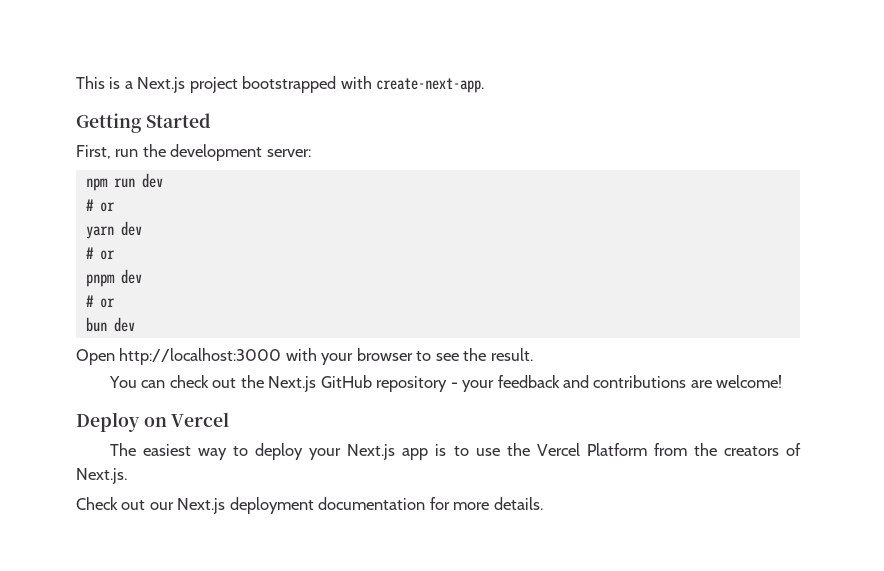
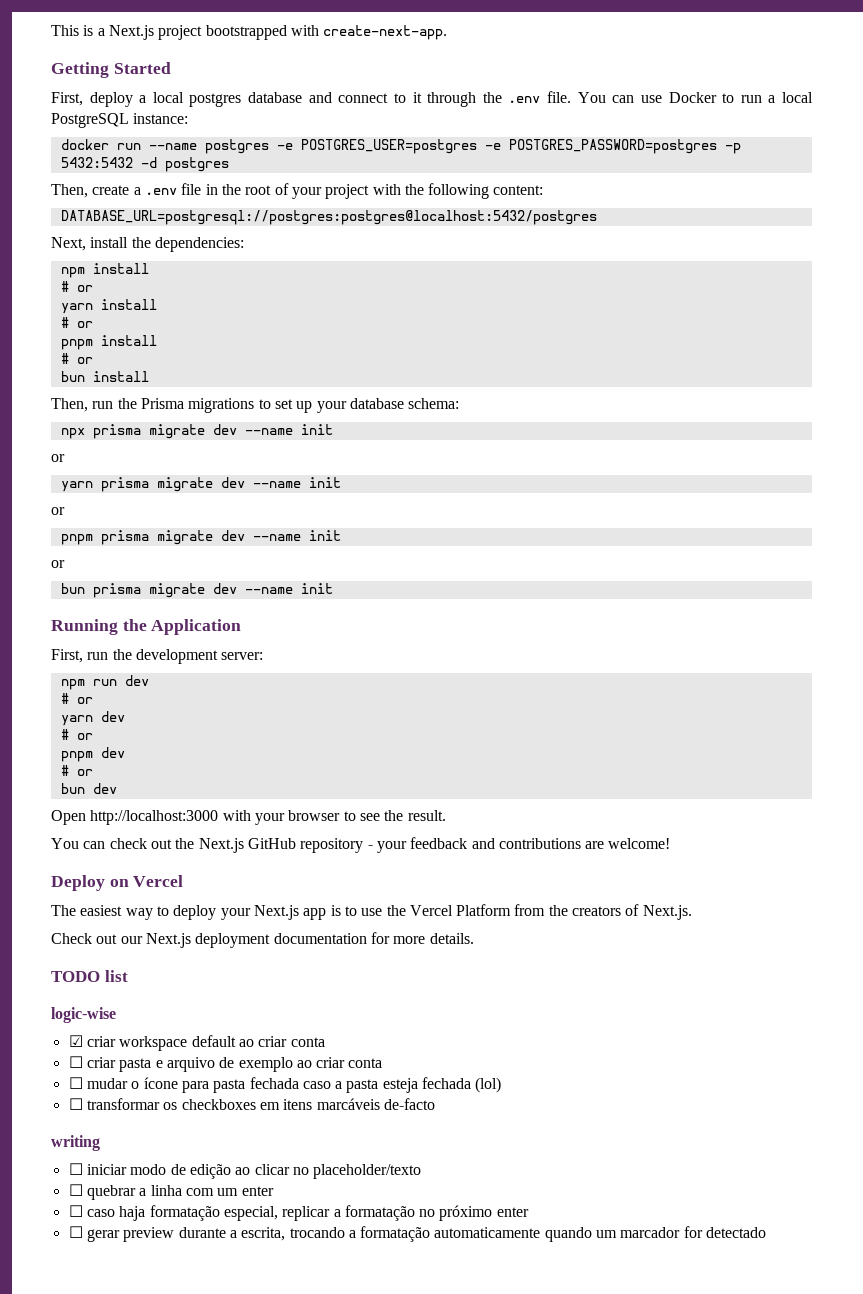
+ First, deploy a local postgres database and connect to it through the .env file. You can use Docker to run a local PostgreSQL instance:
+ docker run --name postgres -e POSTGRES_USER=postgres -e POSTGRES_PASSWORD=postgres -p 5432:5432 -d postgres
+ Then, create a .env file in the root of your project with the following content:
+ DATABASE_URL=postgresql://postgres:postgres@localhost:5432/postgres
+ Next, install the dependencies:
+ npm install
+ # or
+ yarn install
+ # or
+ pnpm install
+ # or
+ bun install
+ Then, run the Prisma migrations to set up your database schema:
+ npx prisma migrate dev --name init
+ or
+ yarn prisma migrate dev --name init
+ or
+ pnpm prisma migrate dev --name init
+ or
+ bun prisma migrate dev --name init
+ Running the Application
+ TODO list
+ logic-wise
+ ☑ criar workspace default ao criar conta
+ ☐ criar pasta e arquivo de exemplo ao criar conta
+ ☐ mudar o ícone para pasta fechada caso a pasta esteja fechada (lol)
+ ☐ transformar os checkboxes em itens marcáveis de-facto
+ writing
+ ☐ iniciar modo de edição ao clicar no placeholder/texto
+ ☐ quebrar a linha com um enter
+ ☐ caso haja formatação especial, replicar a formatação no próximo enter
+ ☐ gerar preview durante a escrita, trocando a formatação automaticamente quando um marcador for detectado

